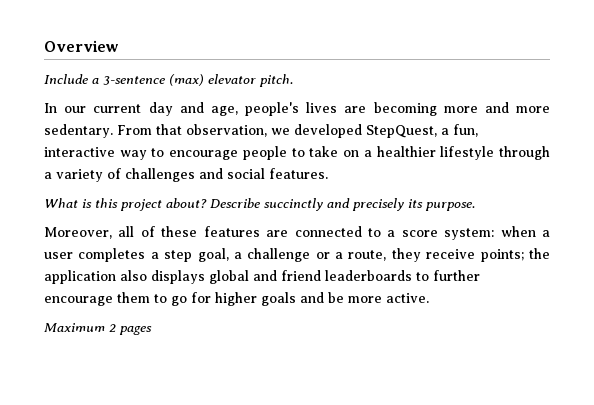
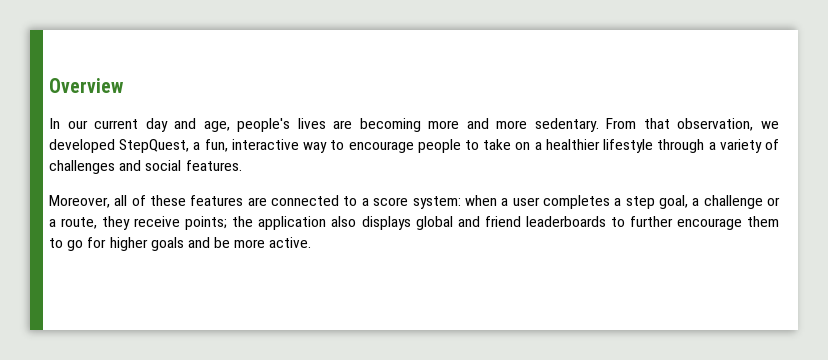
- Include a 3-sentence (max) elevator pitch.
- What is this project about? Describe succinctly and precisely its purpose.
- Maximum 2 pages

